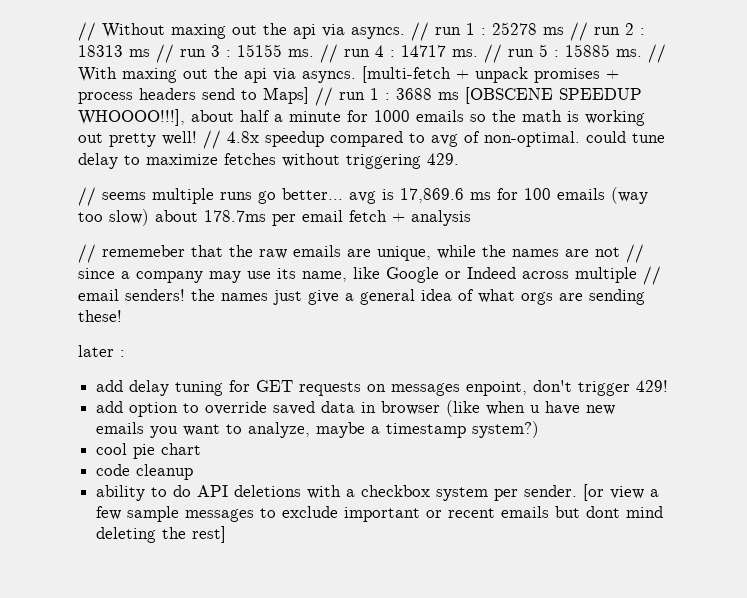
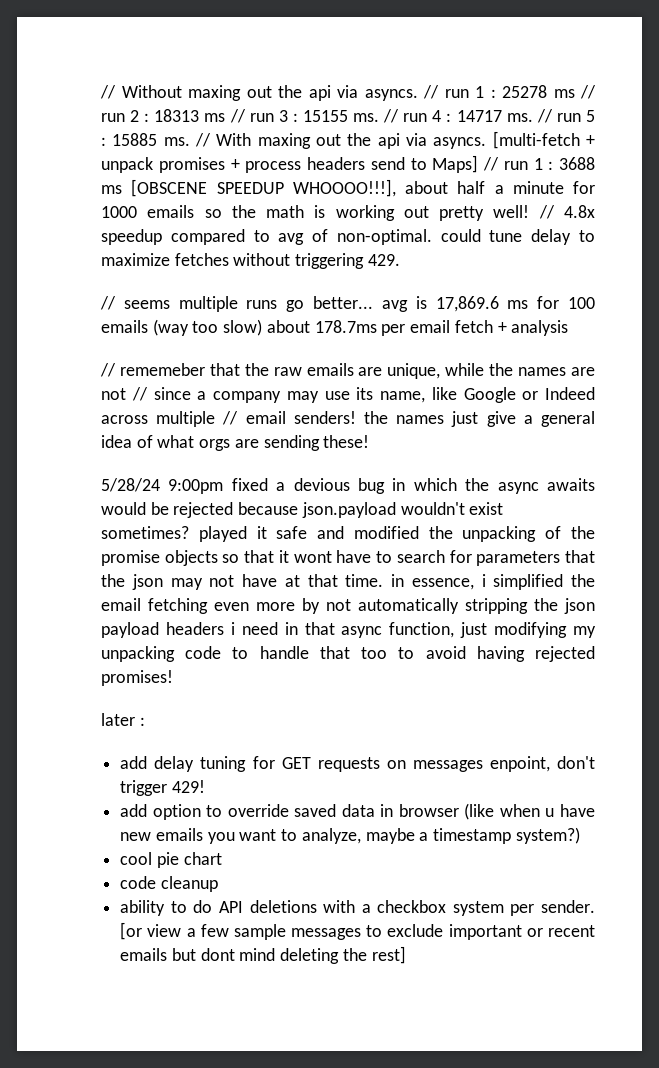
+ 5/28/24 9:00pm fixed a devious bug in which the async awaits would be rejected because json.payload wouldn't exist sometimes? played it safe and modified the unpacking of the promise objects so that it wont have to search for parameters that the json may not have at that time. in essence, i simplified the email fetching even more by not automatically stripping the json payload headers i need in that async function, just modifying my unpacking code to handle that too to avoid having rejected promises!

